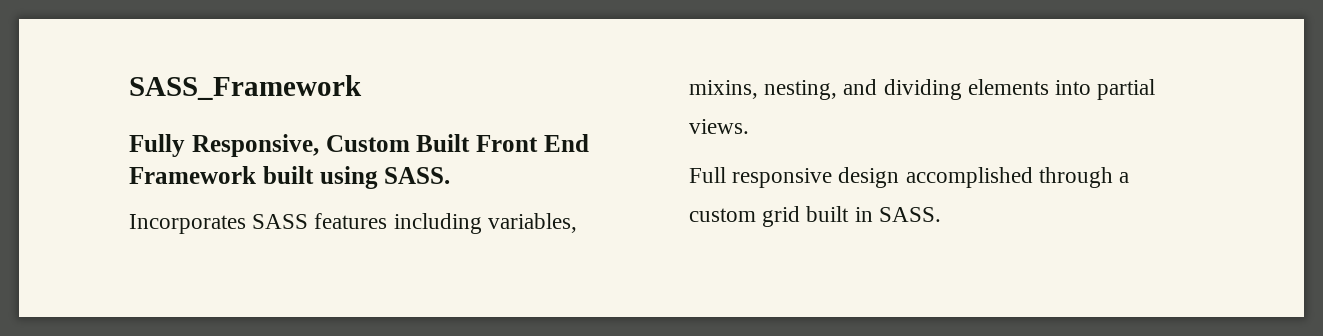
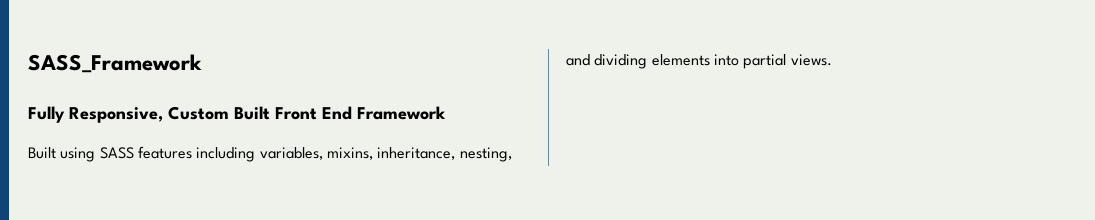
- Fully Responsive, Custom Built Front End Framework built using SASS.
- Incorporates SASS features including variables, mixins, nesting, and dividing elements into partial views.
+ Fully Responsive, Custom Built Front End Framework
+ Built using SASS features including variables, mixins, inheritance, nesting, and dividing elements into partial views.
- Full responsive design accomplished through a custom grid built in SASS.

